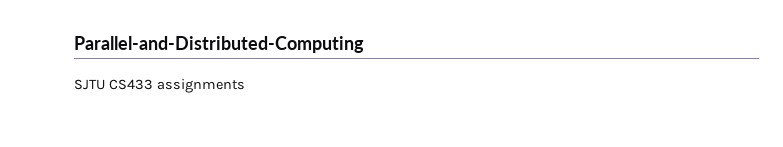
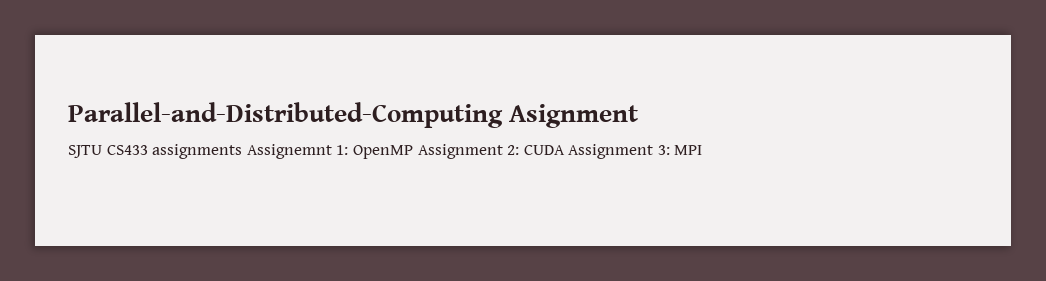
- Parallel-and-Distributed-Computing
+ Parallel-and-Distributed-Computing Asignment
- SJTU CS433 assignments
+ SJTU CS433 assignments Assignemnt 1: OpenMP Assignment 2: CUDA Assignment 3: MPI

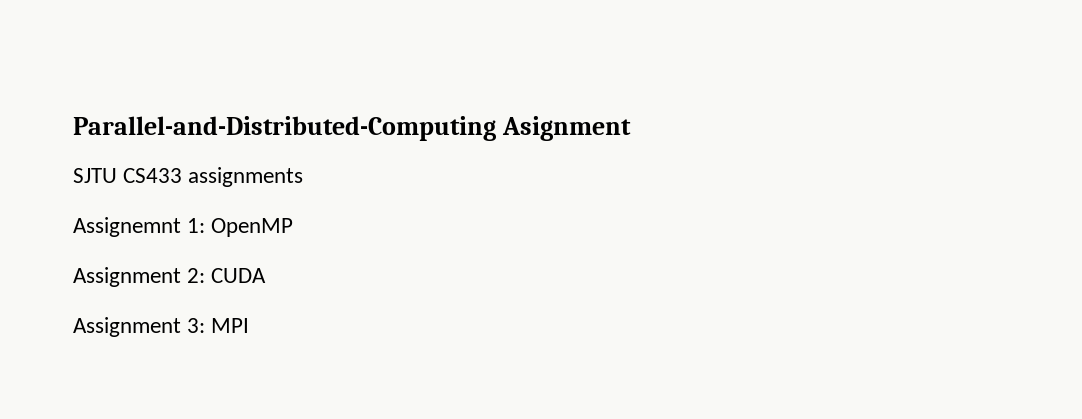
- SJTU CS433 assignments Assignemnt 1: OpenMP Assignment 2: CUDA Assignment 3: MPI
+ SJTU CS433 assignments
+ Assignemnt 1: OpenMP
+ Assignment 2: CUDA
+ Assignment 3: MPI

